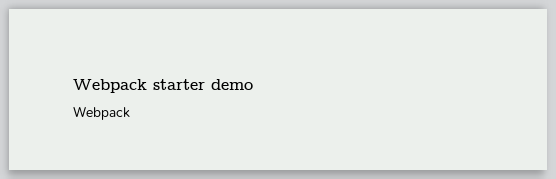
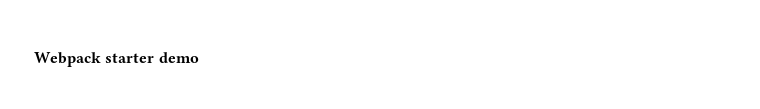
  Webpack starter demo
- Webpack

